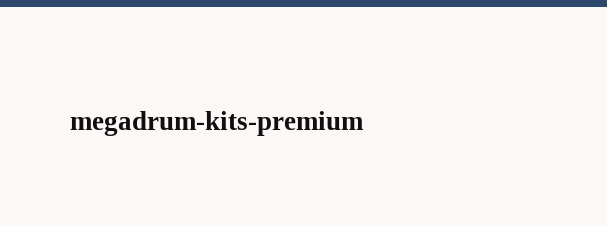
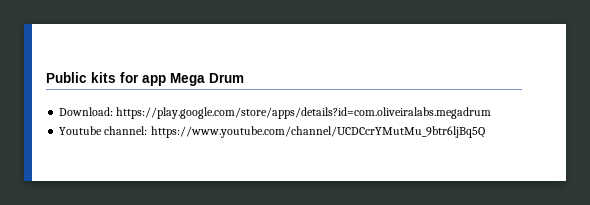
- megadrum-kits-premium
+ Public kits for app Mega Drum
+ Download: https://play.google.com/store/apps/details?id=com.oliveiralabs.megadrum
+ Youtube channel: https://www.youtube.com/channel/UCDCcrYMutMu_9btr6ljBq5Q

